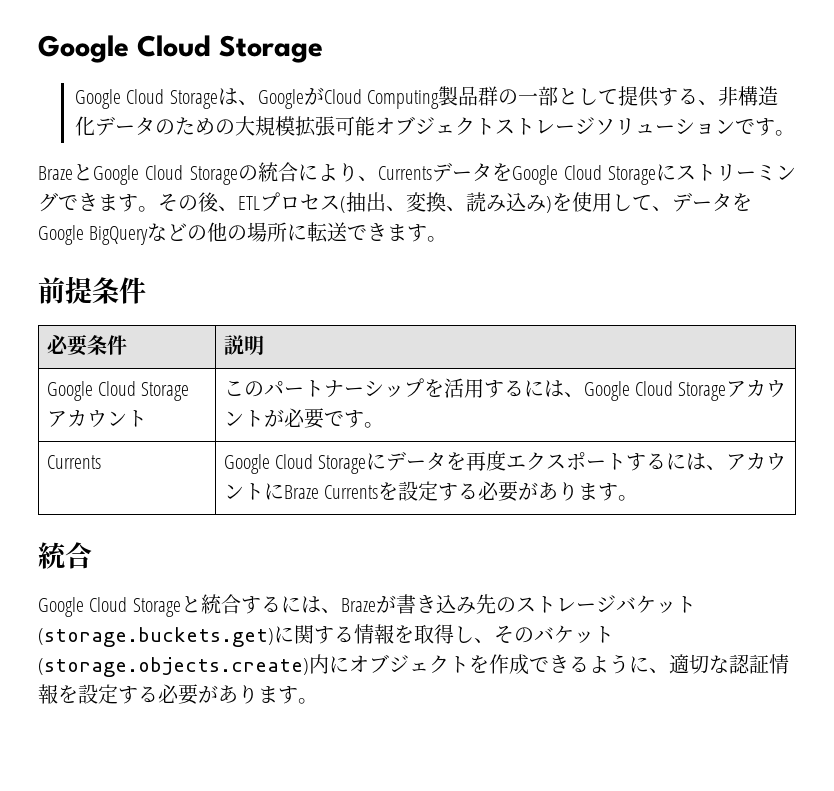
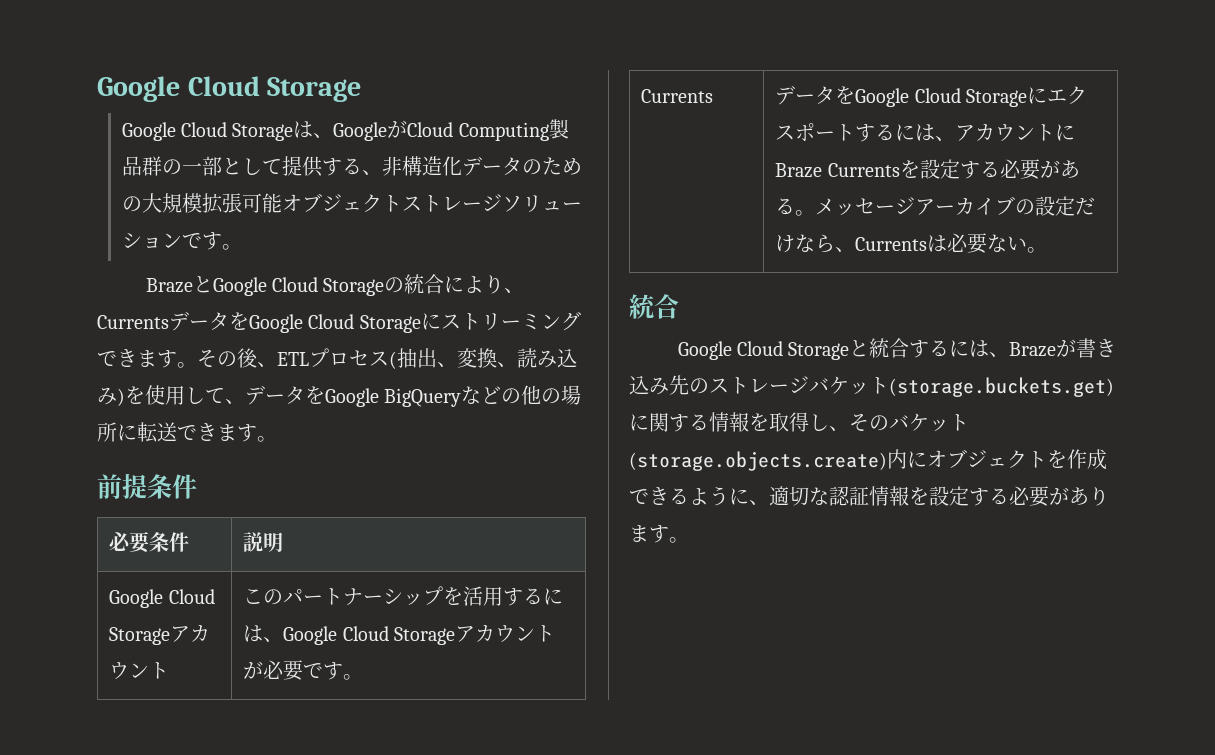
- Currents | Google Cloud Storageにデータを再度エクスポートするには、アカウントにBraze Currentsを設定する必要があります。
+ Currents | データをGoogle Cloud Storageにエクスポートするには、アカウントにBraze Currentsを設定する必要がある。メッセージアーカイブの設定だけなら、Currentsは必要ない。

